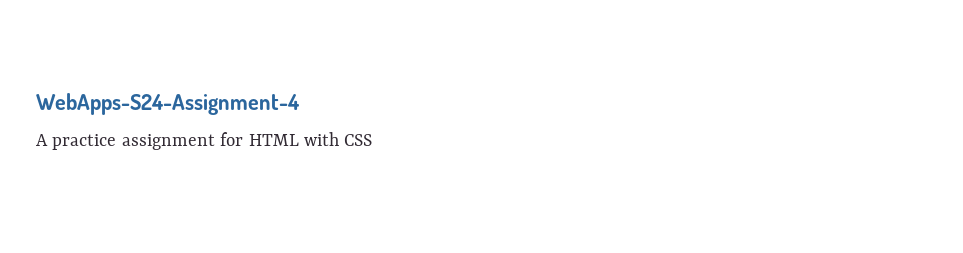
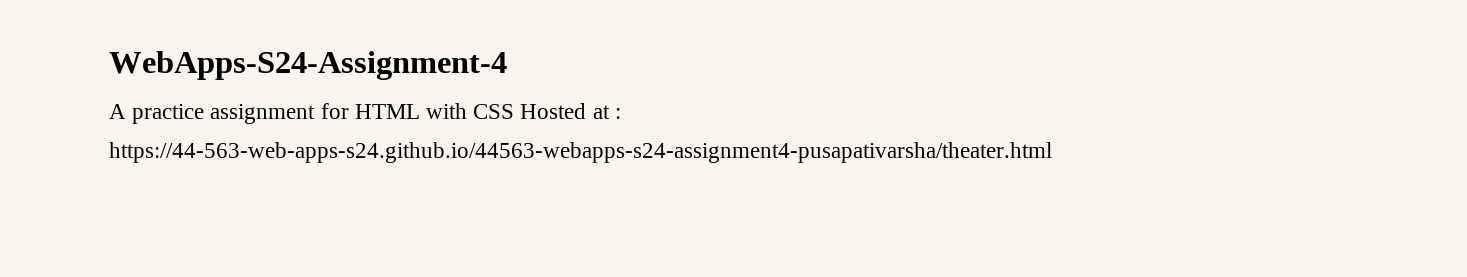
- A practice assignment for HTML with CSS
+ A practice assignment for HTML with CSS Hosted at : https://44-563-web-apps-s24.github.io/44563-webapps-s24-assignment4-pusapativarsha/theater.html

